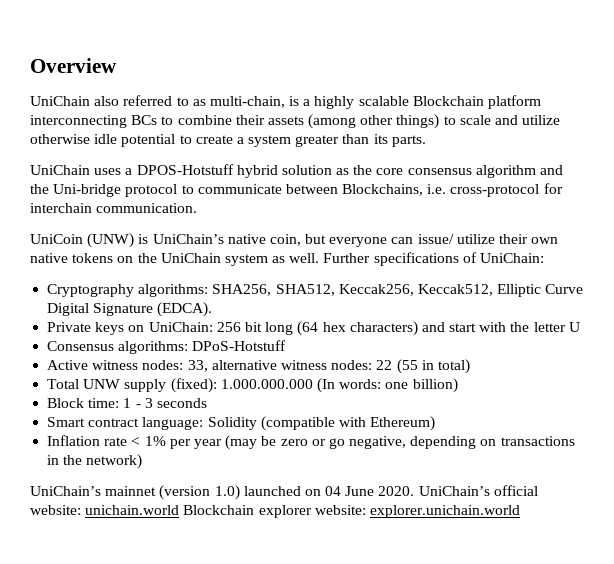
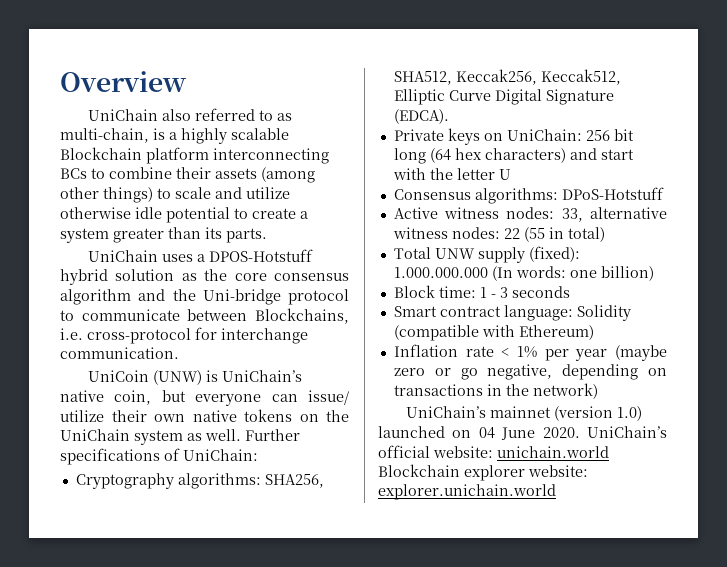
- UniChain uses a DPOS-Hotstuff hybrid solution as the core consensus algorithm and the Uni-bridge protocol to communicate between Blockchains, i.e. cross-protocol for interchain communication.
+ UniChain uses a DPOS-Hotstuff hybrid solution as the core consensus algorithm and the Uni-bridge protocol to communicate between Blockchains, i.e. cross-protocol for interchange communication.
- Inflation rate < 1% per year (may be zero or go negative, depending on transactions in the network)
+ Inflation rate < 1% per year (maybe zero or go negative, depending on transactions in the network)

